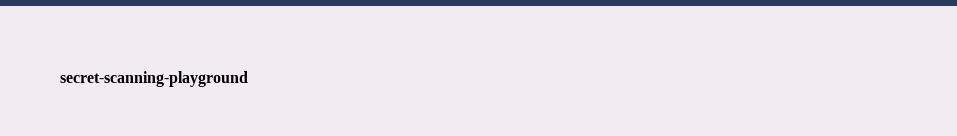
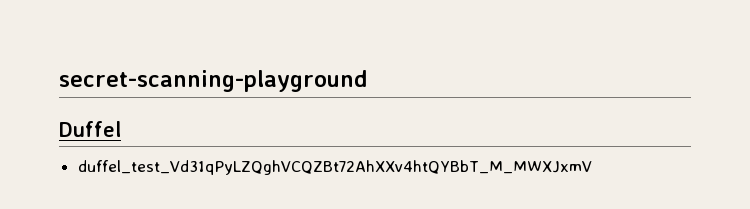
+ Duffel
+ duffel_test_Vd31qPyLZQghVCQZBt72AhXXv4htQYBbT_M_MWXJxmV

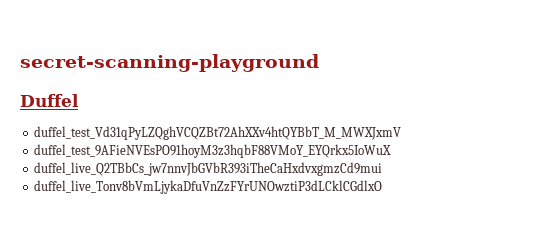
+ duffel_test_9AFieNVEsPO91hoyM3z3hqbF88VMoY_EYQrkx5IoWuX
+ duffel_live_Q2TBbCs_jw7nnvJbGVbR393iTheCaHxdvxgmzCd9mui
+ duffel_live_Tonv8bVmLjykaDfuVnZzFYrUNOwztiP3dLCklCGdlxO

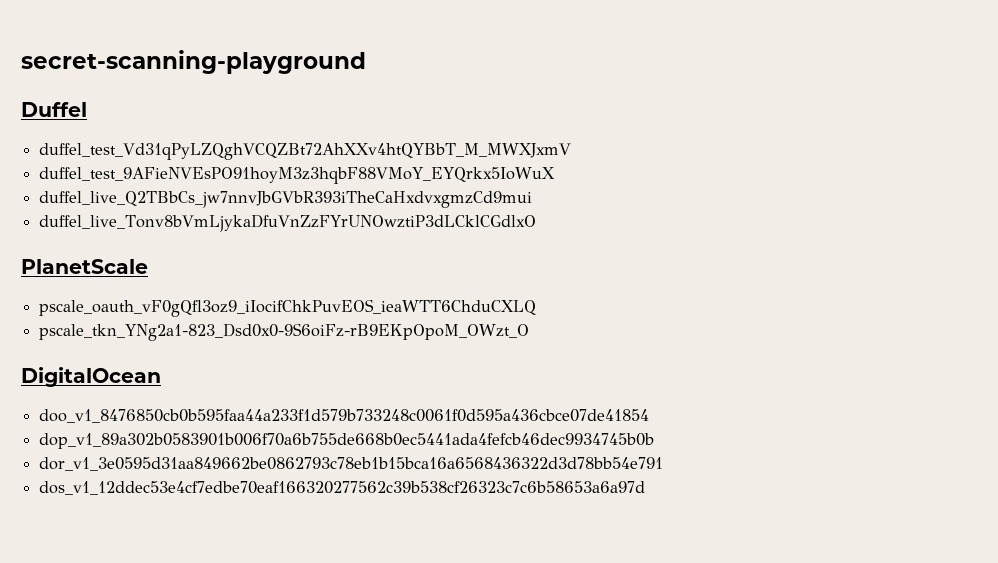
+ PlanetScale
+ pscale_oauth_vF0gQfl3oz9_iIocifChkPuvEOS_ieaWTT6ChduCXLQ
+ pscale_tkn_YNg2a1-823_Dsd0x0-9S6oiFz-rB9EKpOpoM_OWzt_O
+ DigitalOcean
+ doo_v1_8476850cb0b595faa44a233f1d579b733248c0061f0d595a436cbce07de41854
+ dop_v1_89a302b0583901b006f70a6b755de668b0ec5441ada4fefcb46dec9934745b0b
+ dor_v1_3e0595d31aa849662be0862793c78eb1b15bca16a6568436322d3d78bb54e791
+ dos_v1_12ddec53e4cf7edbe70eaf166320277562c39b538cf26323c7c6b58653a6a97d

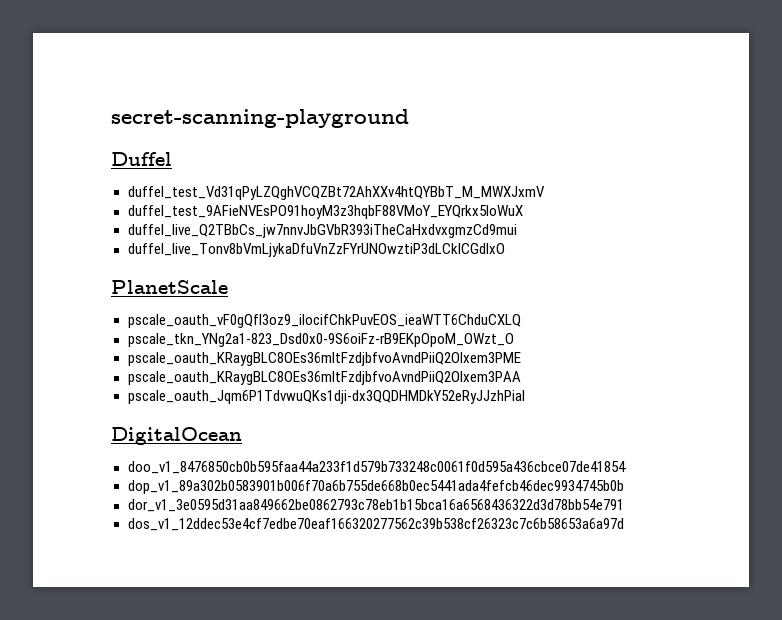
+ pscale_oauth_KRaygBLC8OEs36mltFzdjbfvoAvndPiiQ2OIxem3PME
+ pscale_oauth_KRaygBLC8OEs36mltFzdjbfvoAvndPiiQ2OIxem3PAA
+ pscale_oauth_Jqm6P1TdvwuQKs1dji-dx3QQDHMDkY52eRyJJzhPiaI

